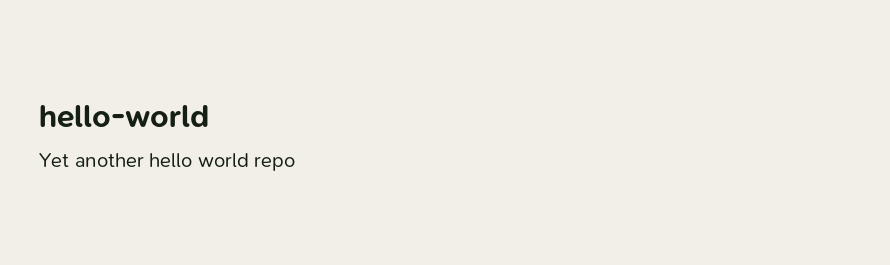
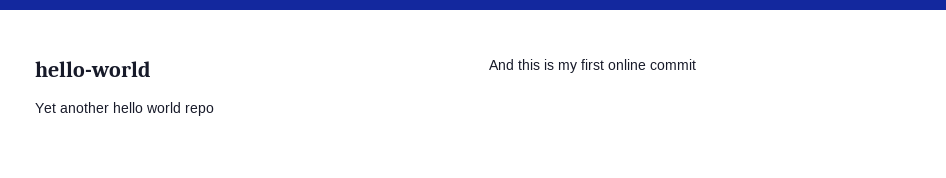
+ And this is my first online commit

